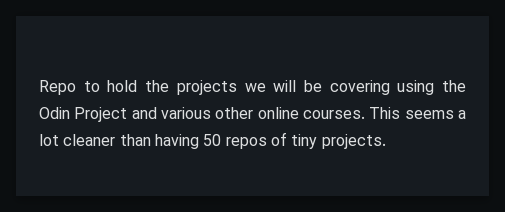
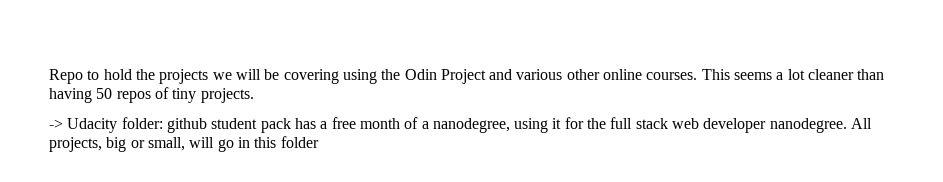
+ -> Udacity folder: github student pack has a free month of a nanodegree, using it for the full stack web developer nanodegree. All projects, big or small, will go in this folder

